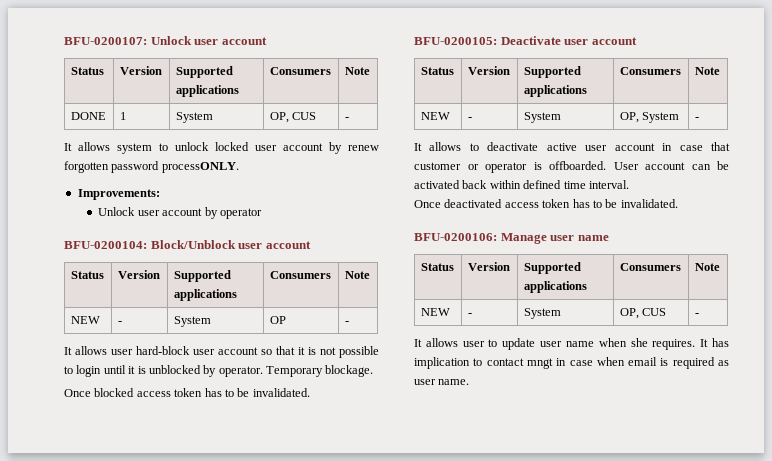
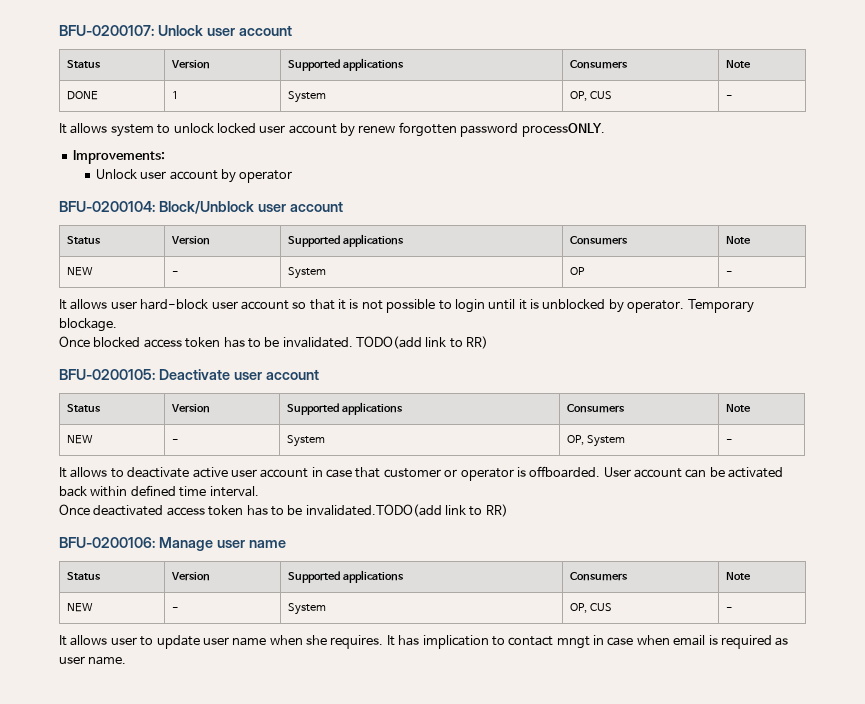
+ TODO(add link to RR)
- Once deactivated access token has to be invalidated.
+ Once deactivated access token has to be invalidated.TODO(add link to RR)

